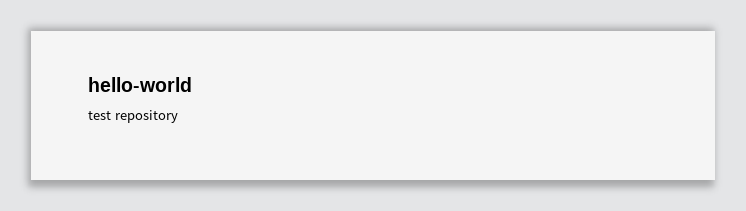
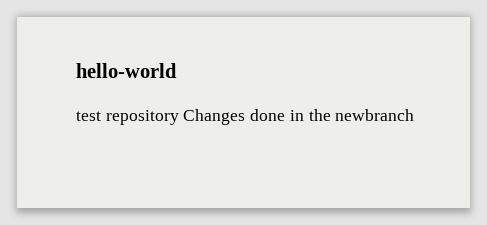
- test repository
+ test repository Changes done in the newbranch

